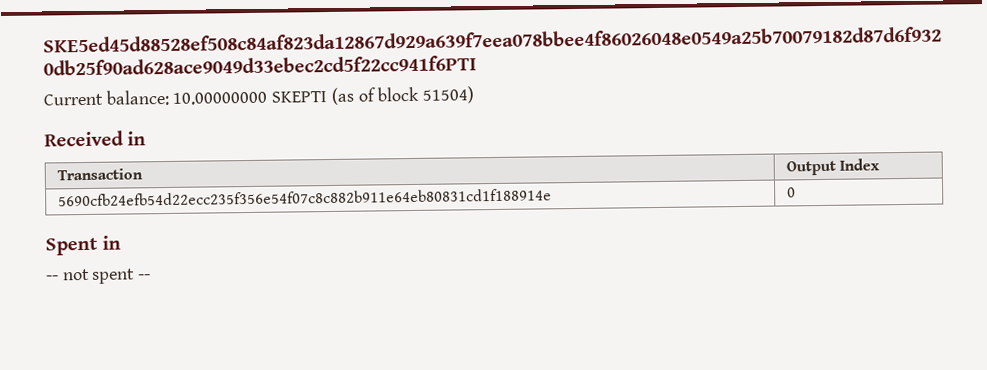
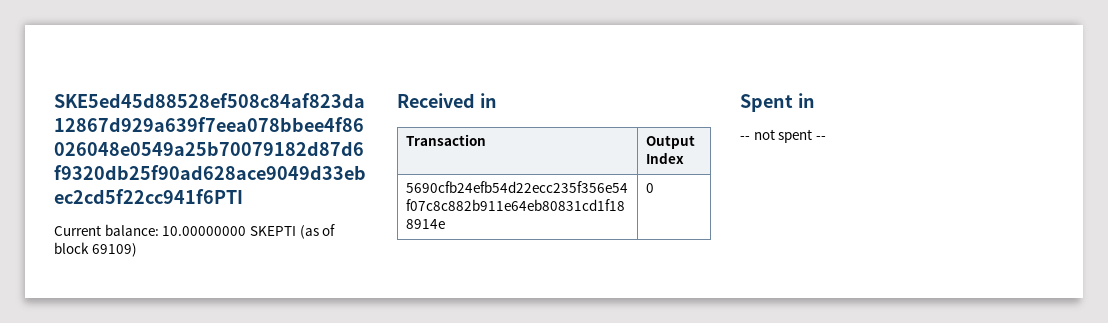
- Current balance: 10.00000000 SKEPTI (as of block 51504)
+ Current balance: 10.00000000 SKEPTI (as of block 69109)

